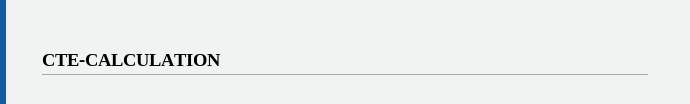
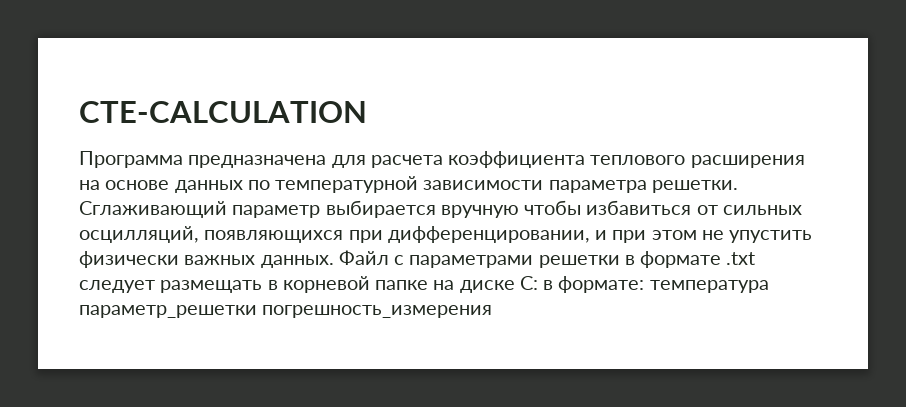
+ Программа предназначена для расчета коэффициента теплового расширения на основе данных по температурной зависимости параметра решетки. Сглаживающий параметр выбирается вручную чтобы избавиться от сильных осцилляций, появляющихся при дифференцировании, и при этом не упустить физически важных данных. Файл с параметрами решетки в формате .txt следует размещать в корневой папке на диске С: в формате: температура параметр_решетки погрешность_измерения

